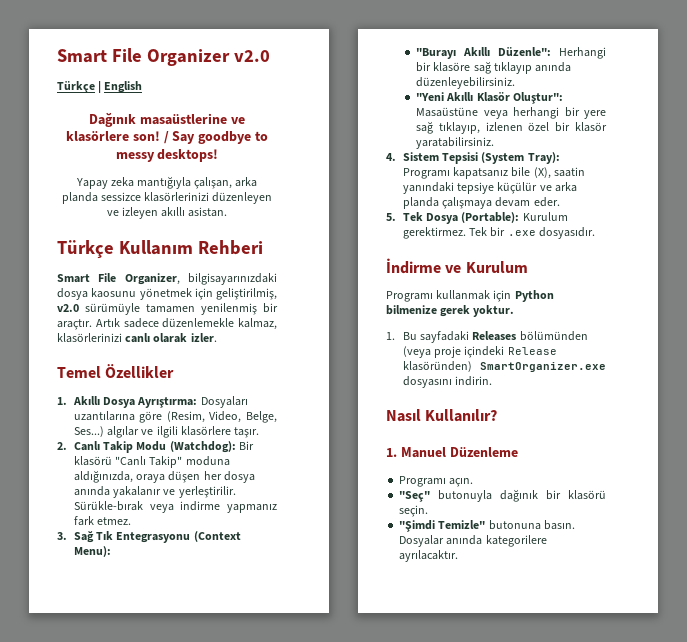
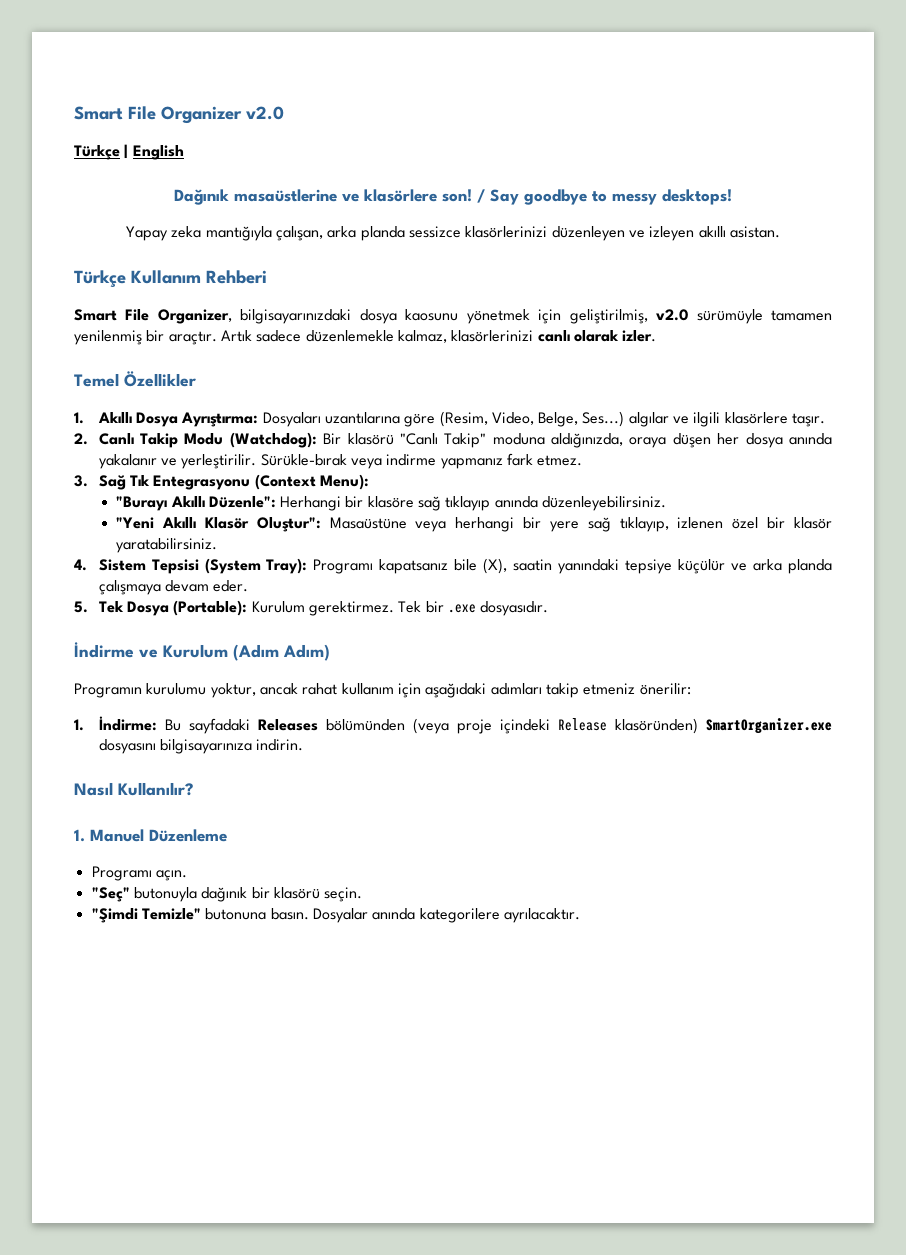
- İndirme ve Kurulum
- Programı kullanmak için Python bilmenize gerek yoktur.
- 1. Bu sayfadaki Releases bölümünden (veya proje içindeki Release klasöründen) SmartOrganizer.exe dosyasını indirin.
+ İndirme ve Kurulum (Adım Adım)
+ Programın kurulumu yoktur, ancak rahat kullanım için aşağıdaki adımları takip etmeniz önerilir:
+ 1. İndirme: Bu sayfadaki Releases bölümünden (veya proje içindeki Release klasöründen) SmartOrganizer.exe dosyasını bilgisayarınıza indirin.

